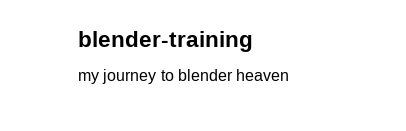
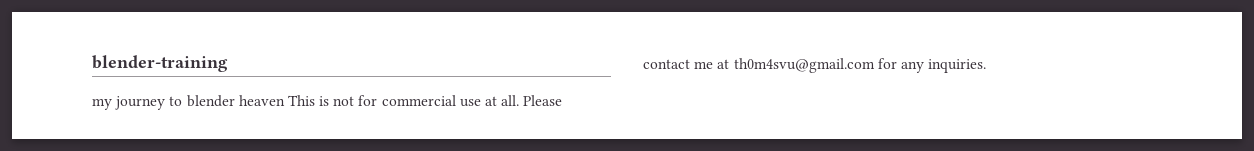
- my journey to blender heaven
+ my journey to blender heaven This is not for commercial use at all. Please contact me at th0m4svu@gmail.com for any inquiries.

